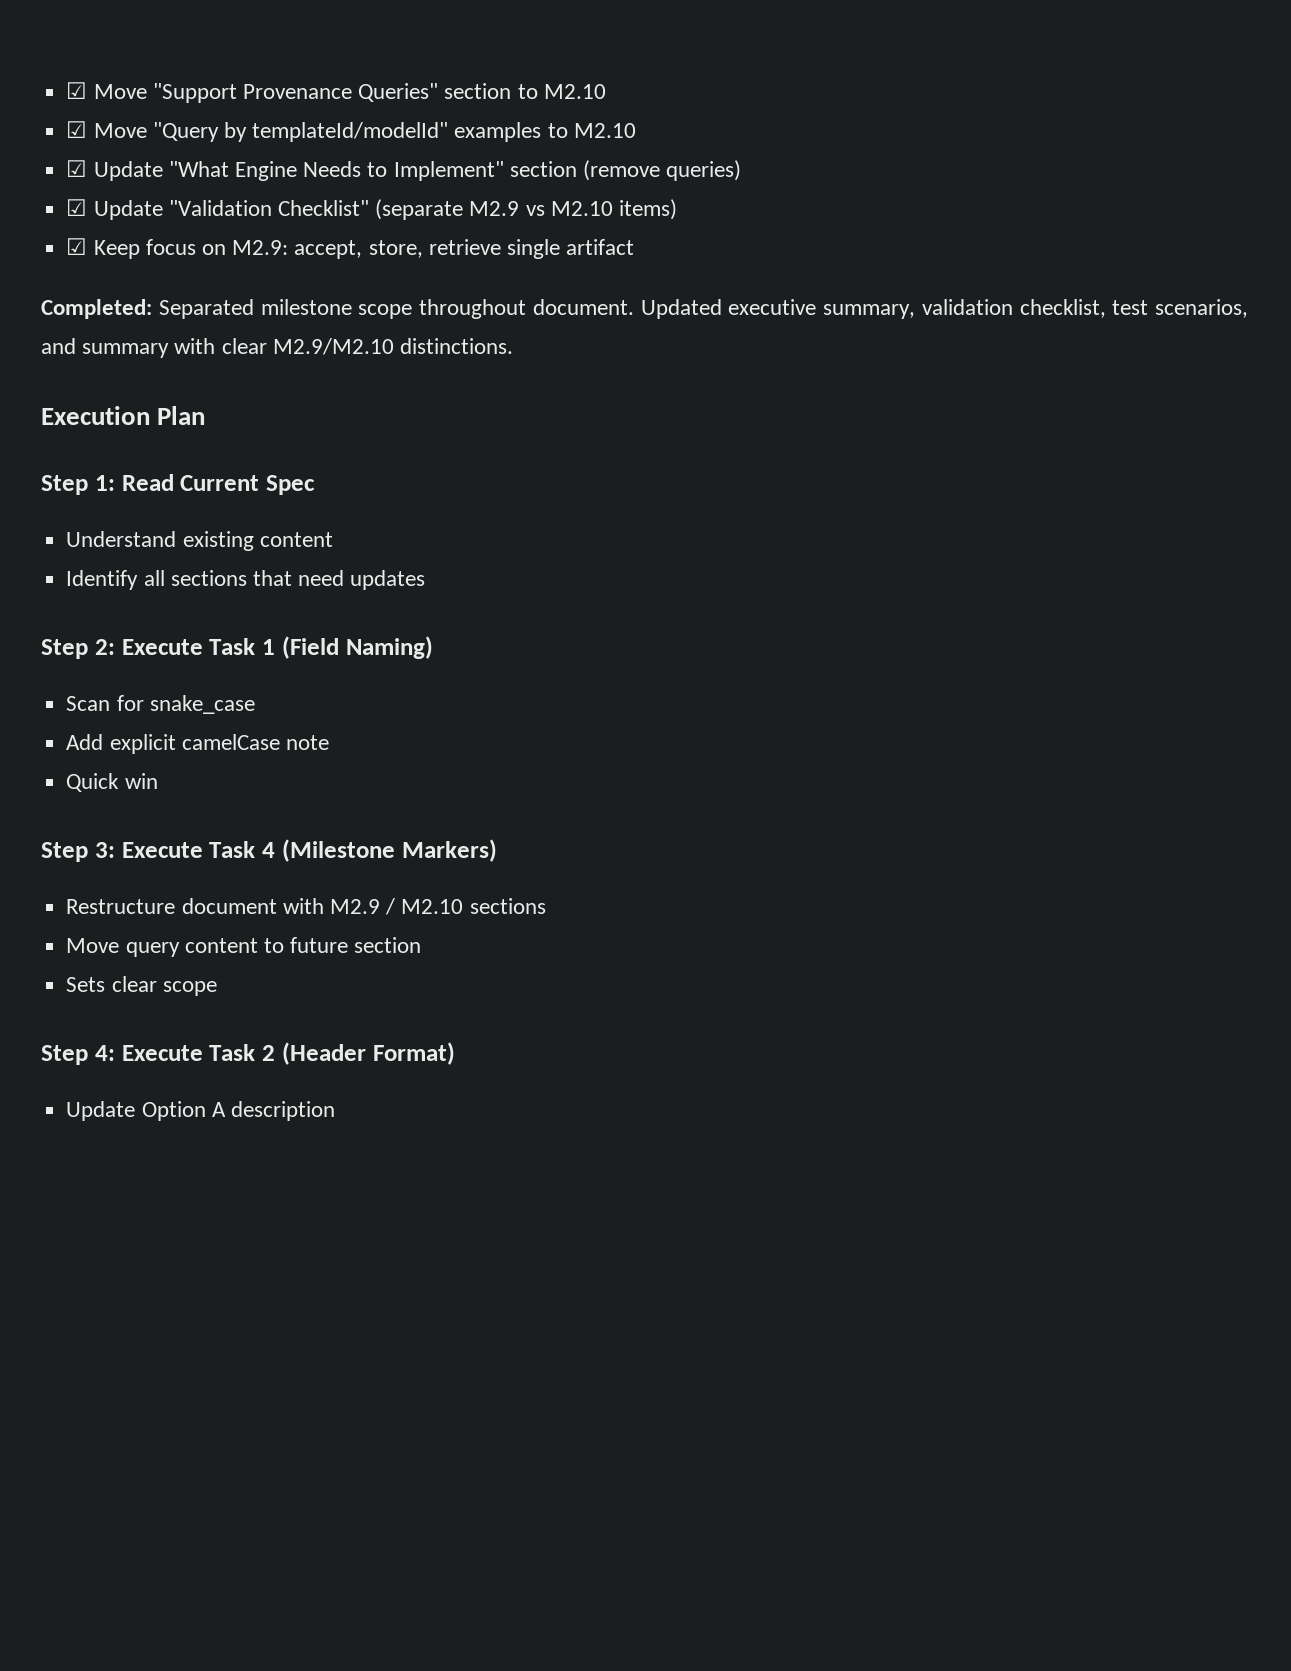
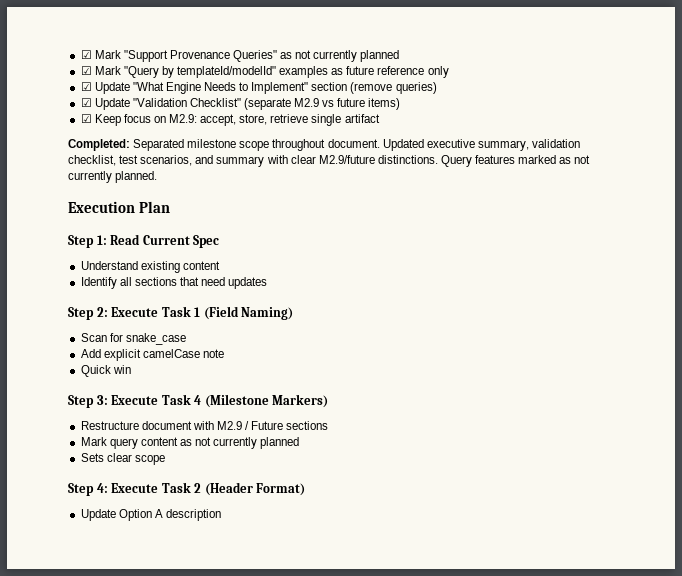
- ☑ Move "Support Provenance Queries" section to M2.10
- ☑ Move "Query by templateId/modelId" examples to M2.10
+ ☑ Mark "Support Provenance Queries" as not currently planned
+ ☑ Mark "Query by templateId/modelId" examples as future reference only
- ☑ Update "Validation Checklist" (separate M2.9 vs M2.10 items)
+ ☑ Update "Validation Checklist" (separate M2.9 vs future items)
- Updated executive summary, validation checklist, test scenarios, and summary with clear M2.9/M2.10 distinctions.
+ Updated executive summary, validation checklist, test scenarios, and summary with clear M2.9/future distinctions. Query features marked as not currently planned.
- Restructure document with M2.9 / M2.10 sections
+ Restructure document with M2.9 / Future sections
- Move query content to future section
+ Mark query content as not currently planned

